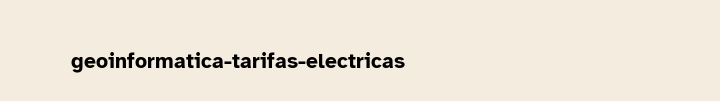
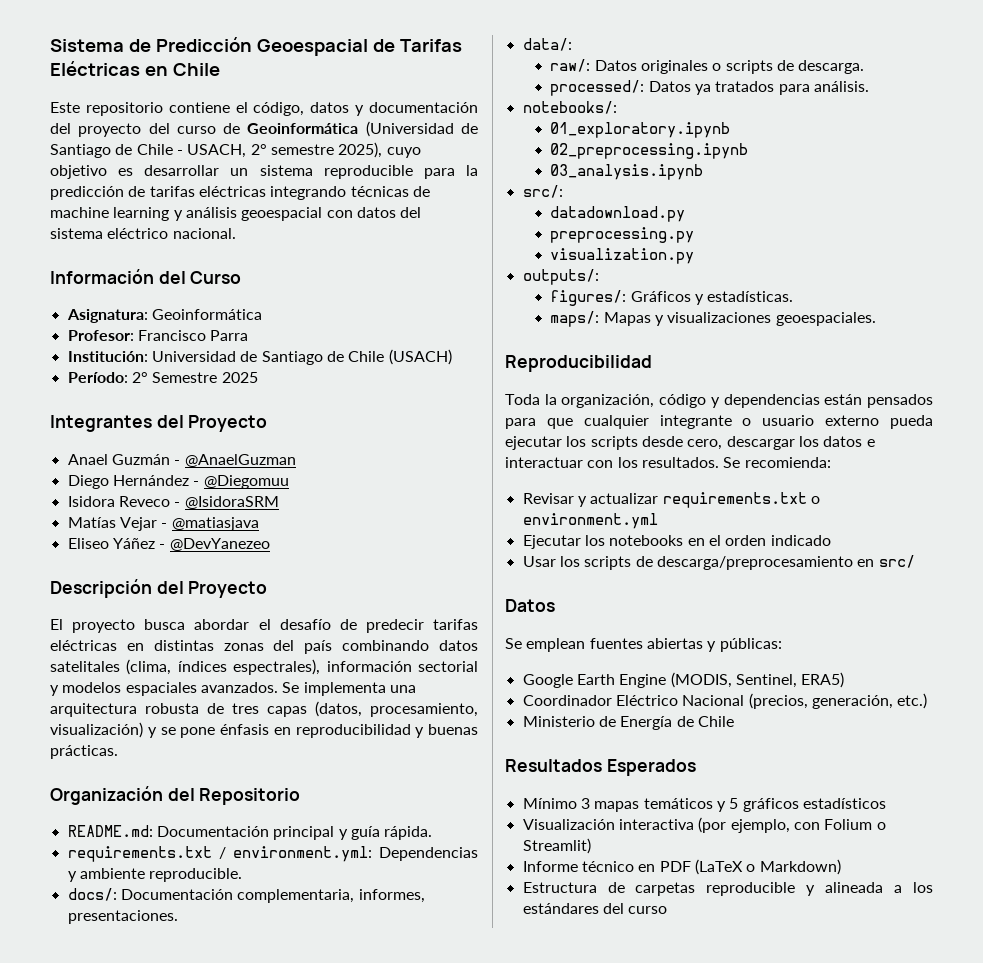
- geoinformatica-tarifas-electricas
+ Sistema de Predicción Geoespacial de Tarifas Eléctricas en Chile
+ Este repositorio contiene el código, datos y documentación del proyecto del curso de Geoinformática (Universidad de Santiago de Chile - USACH, 2° semestre 2025), cuyo objetivo es desarrollar un sistema reproducible para la predicción de tarifas eléctricas integrando técnicas de machine learning y análisis geoespacial con datos del sistema eléctrico nacional.
+ Información del Curso
+ Asignatura: Geoinformática
+ Profesor: Francisco Parra
+ Institución: Universidad de Santiago de Chile (USACH)
+ Período: 2° Semestre 2025
+ Integrantes del Proyecto
+ Anael Guzmán - @AnaelGuzman
+ Diego Hernández - @Diegomuu
+ Isidora Reveco - @IsidoraSRM
+ Matías Vejar - @matiasjava
+ Eliseo Yáñez - @DevYanezeo
+ Descripción del Proyecto
+ El proyecto busca abordar el desafío de predecir tarifas eléctricas en distintas zonas del país combinando datos satelitales (clima, índices espectrales), información sectorial y modelos espaciales avanzados. Se implementa una arquitectura robusta de tres capas (datos, procesamiento, visualización) y se pone énfasis en reproducibilidad y buenas prácticas.
+ Organización del Repositorio
+ README.md: Documentación principal y guía rápida.
+ requirements.txt / environment.yml: Dependencias y ambiente reproducible.
+ docs/: Documentación complementaria, informes, presentaciones.
+ data/:
+ raw/: Datos originales o scripts de descarga.
+ processed/: Datos ya tratados para análisis.
+ notebooks/:
+ 01_exploratory.ipynb
+ 02_preprocessing.ipynb
+ 03_analysis.ipynb
+ src/:
+ datadownload.py
+ preprocessing.py
+ visualization.py
+ outputs/:
+ figures/: Gráficos y estadísticas.
+ maps/: Mapas y visualizaciones geoespaciales.
+ Reproducibilidad
+ Toda la organización, código y dependencias están pensados para que cualquier integrante o usuario externo pueda ejecutar los scripts desde cero, descargar los datos e interactuar con los resultados. Se recomienda:
+ Revisar y actualizar requirements.txt o environment.yml
+ Ejecutar los notebooks en el orden indicado
+ Usar los scripts de descarga/preprocesamiento en src/
+ Datos
+ Se emplean fuentes abiertas y públicas:
+ Google Earth Engine (MODIS, Sentinel, ERA5)
+ Coordinador Eléctrico Nacional (precios, generación, etc.)
+ Ministerio de Energía de Chile
+ Resultados Esperados
+ Mínimo 3 mapas temáticos y 5 gráficos estadísticos
+ Visualización interactiva (por ejemplo, con Folium o Streamlit)
+ Informe técnico en PDF (LaTeX o Markdown)
+ Estructura de carpetas reproducible y alineada a los estándares del curso

